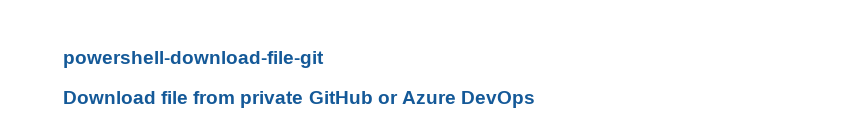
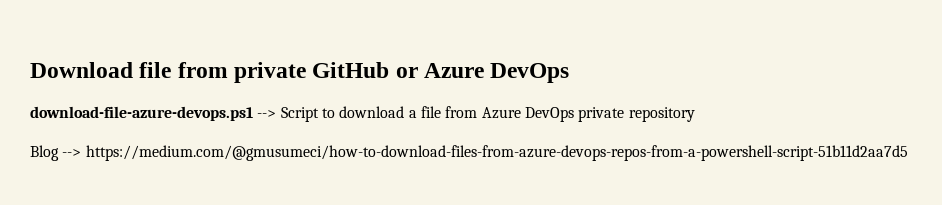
- powershell-download-file-git
+ download-file-azure-devops.ps1 --> Script to download a file from Azure DevOps private repository
+ Blog --> https://medium.com/@gmusumeci/how-to-download-files-from-azure-devops-repos-from-a-powershell-script-51b11d2aa7d5

